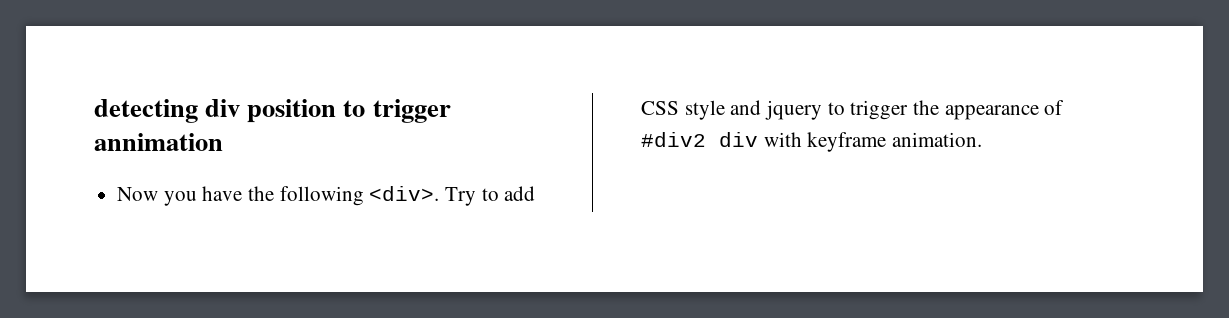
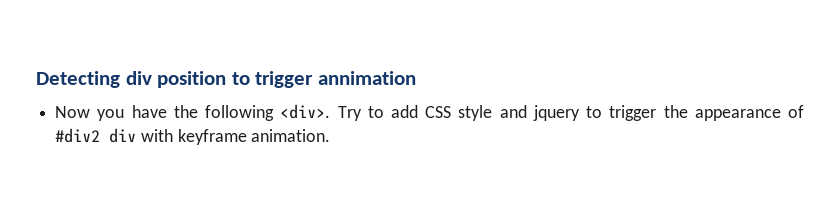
- detecting div position to trigger annimation
+ Detecting div position to trigger annimation

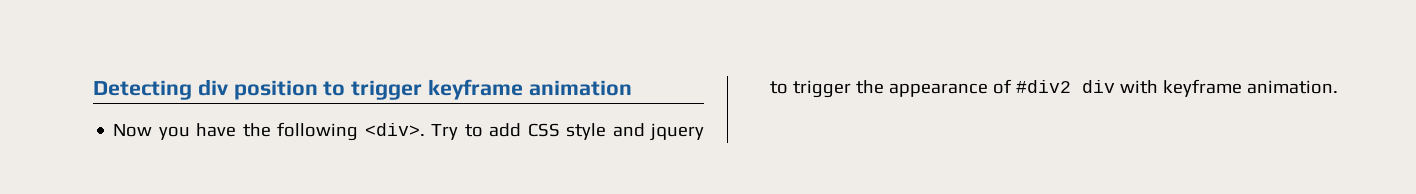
- Detecting div position to trigger annimation
+ Detecting div position to trigger keyframe animation

